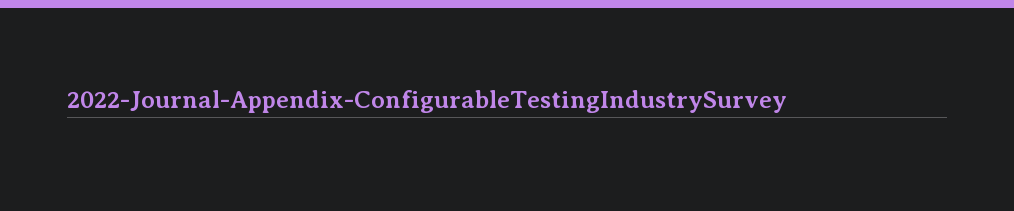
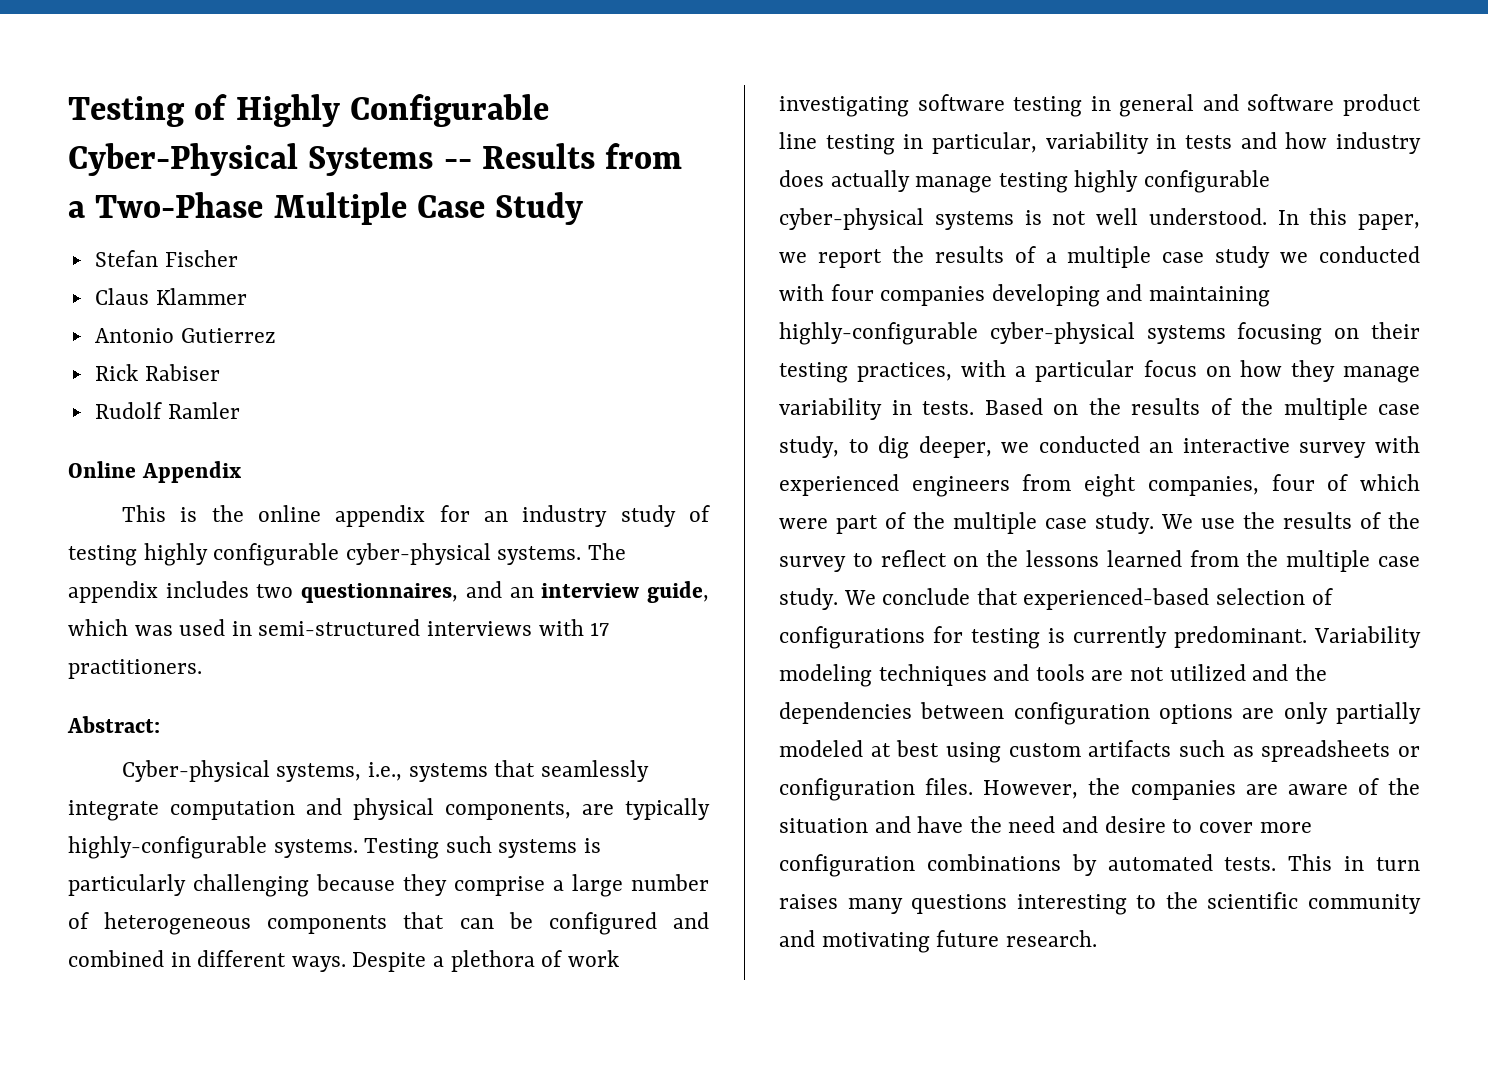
- 2022-Journal-Appendix-ConfigurableTestingIndustrySurvey
+ Testing of Highly Configurable Cyber-Physical Systems -- Results from a Two-Phase Multiple Case Study
+ Stefan Fischer
+ Claus Klammer
+ Antonio Gutierrez
+ Rick Rabiser
+ Rudolf Ramler
+ Online Appendix
+ This is the online appendix for an industry study of testing highly configurable cyber-physical systems. The appendix includes two questionnaires, and an interview guide, which was used in semi-structured interviews with 17 practitioners.
+ Abstract:
+ Cyber-physical systems, i.e., systems that seamlessly integrate computation and physical components, are typically highly-configurable systems. Testing such systems is particularly challenging because they comprise a large number of heterogeneous components that can be configured and combined in different ways. Despite a plethora of work investigating software testing in general and software product line testing in particular, variability in tests and how industry does actually manage testing highly configurable cyber-physical systems is not well understood. In this paper, we report the results of a multiple case study we conducted with four companies developing and maintaining highly-configurable cyber-physical systems focusing on their testing practices, with a particular focus on how they manage variability in tests. Based on the results of the multiple case study, to dig deeper, we conducted an interactive survey with experienced engineers from eight companies, four of which were part of the multiple case study. We use the results of the survey to reflect on the lessons learned from the multiple case study. We conclude that experienced-based selection of configurations for testing is currently predominant. Variability modeling techniques and tools are not utilized and the dependencies between configuration options are only partially modeled at best using custom artifacts such as spreadsheets or configuration files. However, the companies are aware of the situation and have the need and desire to cover more configuration combinations by automated tests. This in turn raises many questions interesting to the scientific community and motivating future research.

